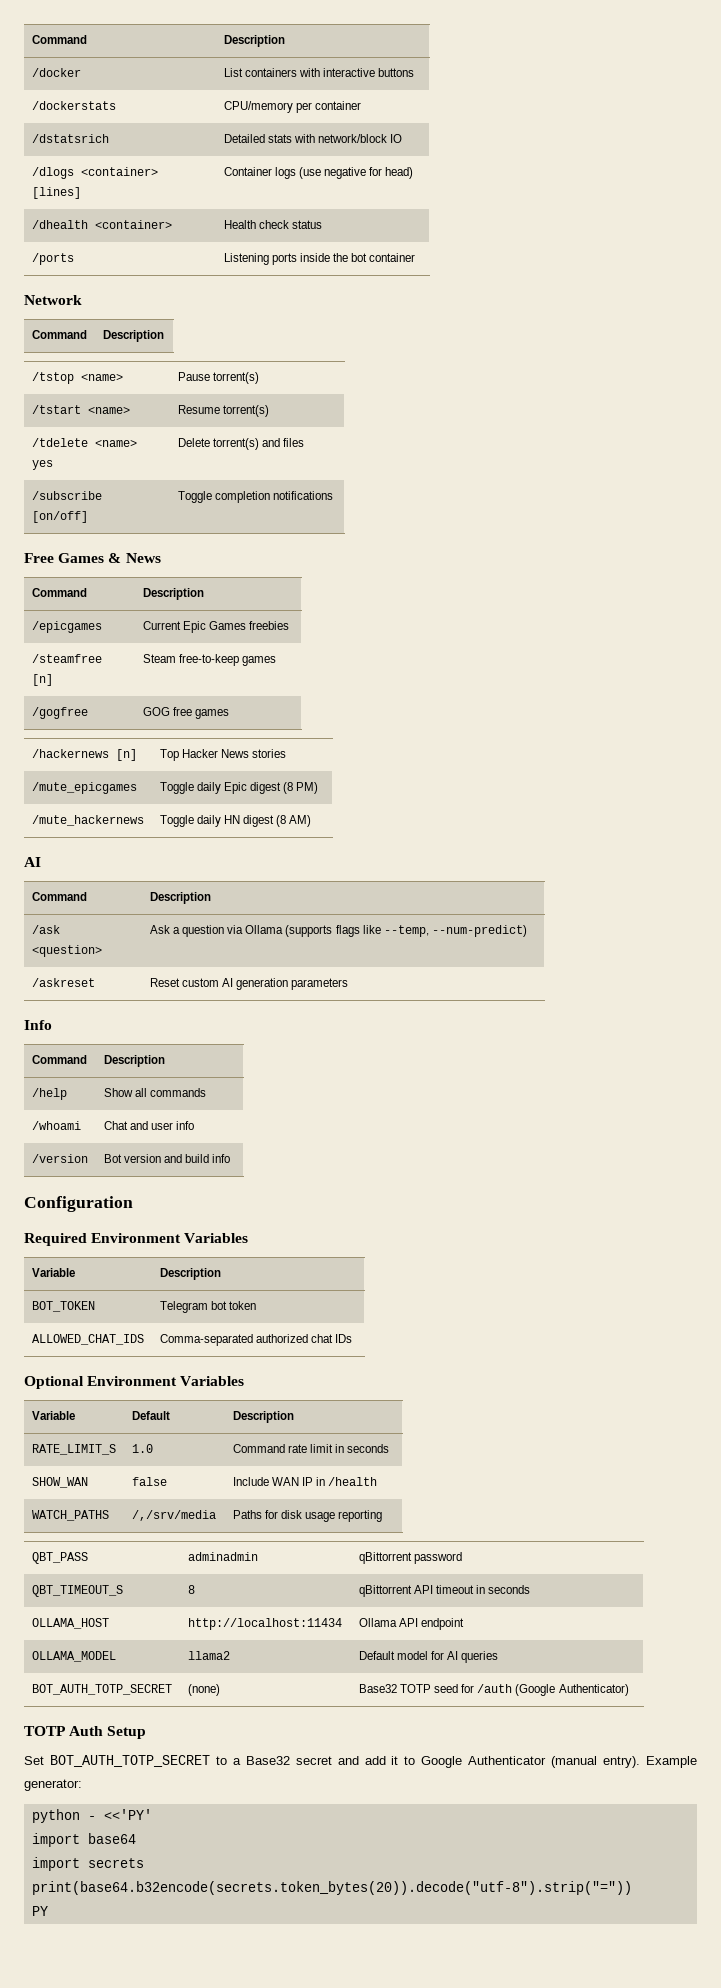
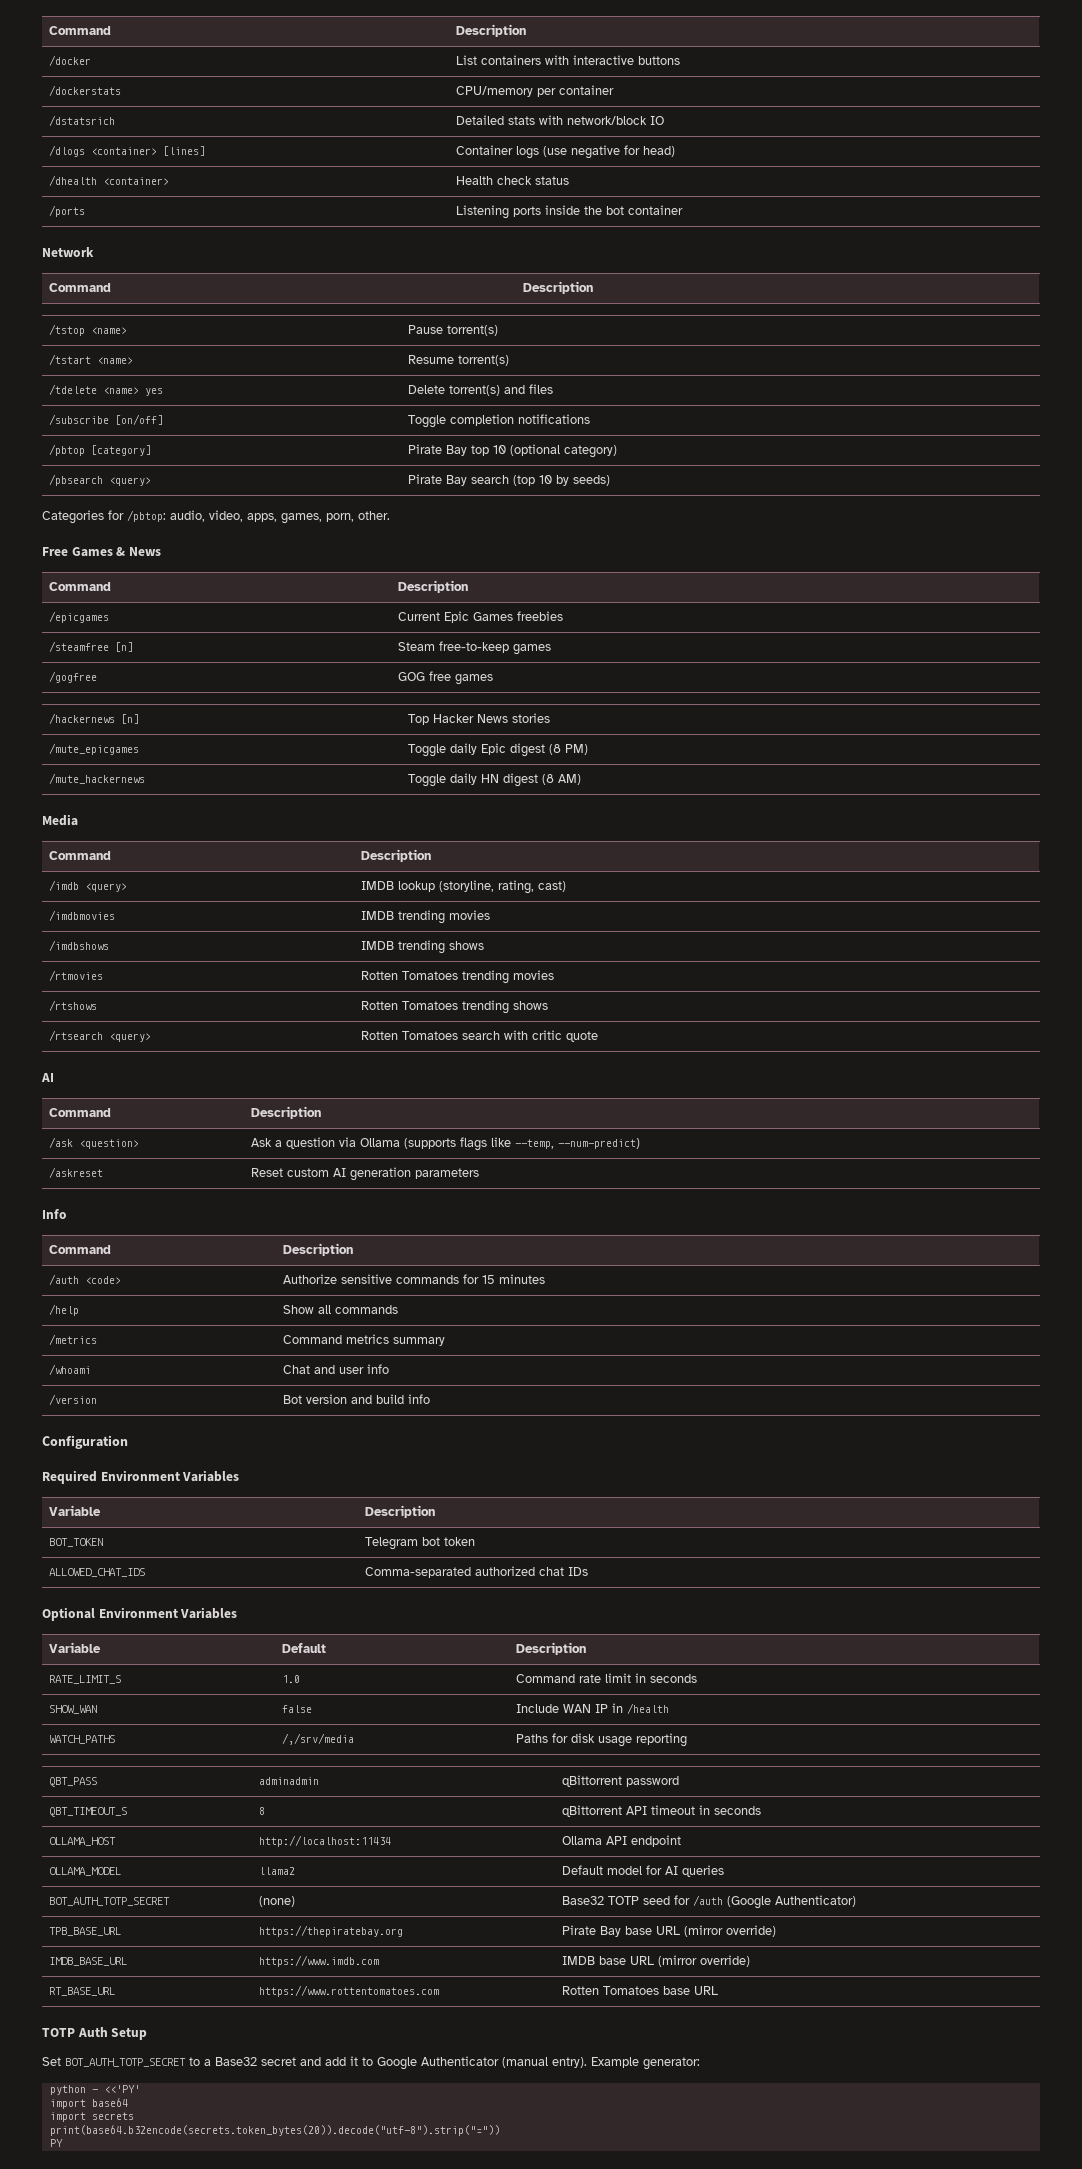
+ /pbtop [category] | Pirate Bay top 10 (optional category)
+ /pbsearch <query> | Pirate Bay search (top 10 by seeds)
+ Categories for /pbtop: audio, video, apps, games, porn, other.
+ Media
+ Command | Description
+ /imdb <query> | IMDB lookup (storyline, rating, cast)
+ /imdbmovies | IMDB trending movies
+ /imdbshows | IMDB trending shows
+ /rtmovies | Rotten Tomatoes trending movies
+ /rtshows | Rotten Tomatoes trending shows
+ /rtsearch <query> | Rotten Tomatoes search with critic quote
+ /auth <code> | Authorize sensitive commands for 15 minutes
+ /metrics | Command metrics summary
+ TPB_BASE_URL | https://thepiratebay.org | Pirate Bay base URL (mirror override)
+ IMDB_BASE_URL | https://www.imdb.com | IMDB base URL (mirror override)
+ RT_BASE_URL | https://www.rottentomatoes.com | Rotten Tomatoes base URL

